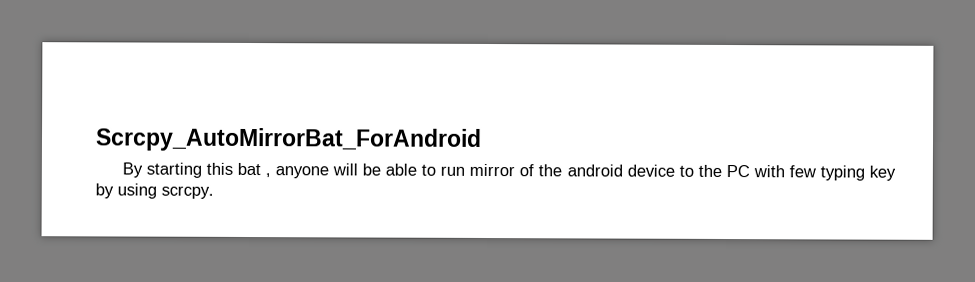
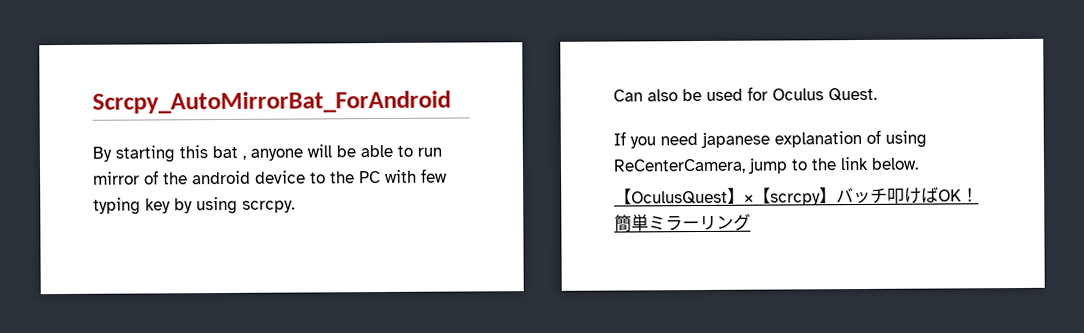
+ Can also be used for Oculus Quest.
+ If you need japanese explanation of using ReCenterCamera, jump to the link below.
+ 【OculusQuest】×【scrcpy】バッチ叩けばOK！簡単ミラーリング

